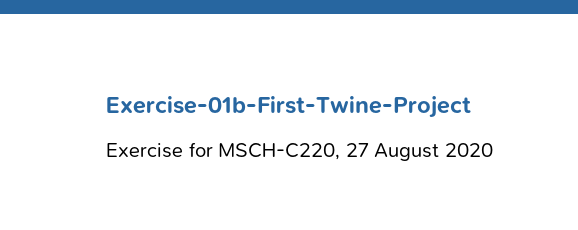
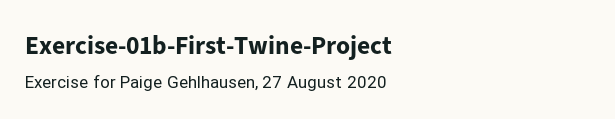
- Exercise for MSCH-C220, 27 August 2020
+ Exercise for Paige Gehlhausen, 27 August 2020

